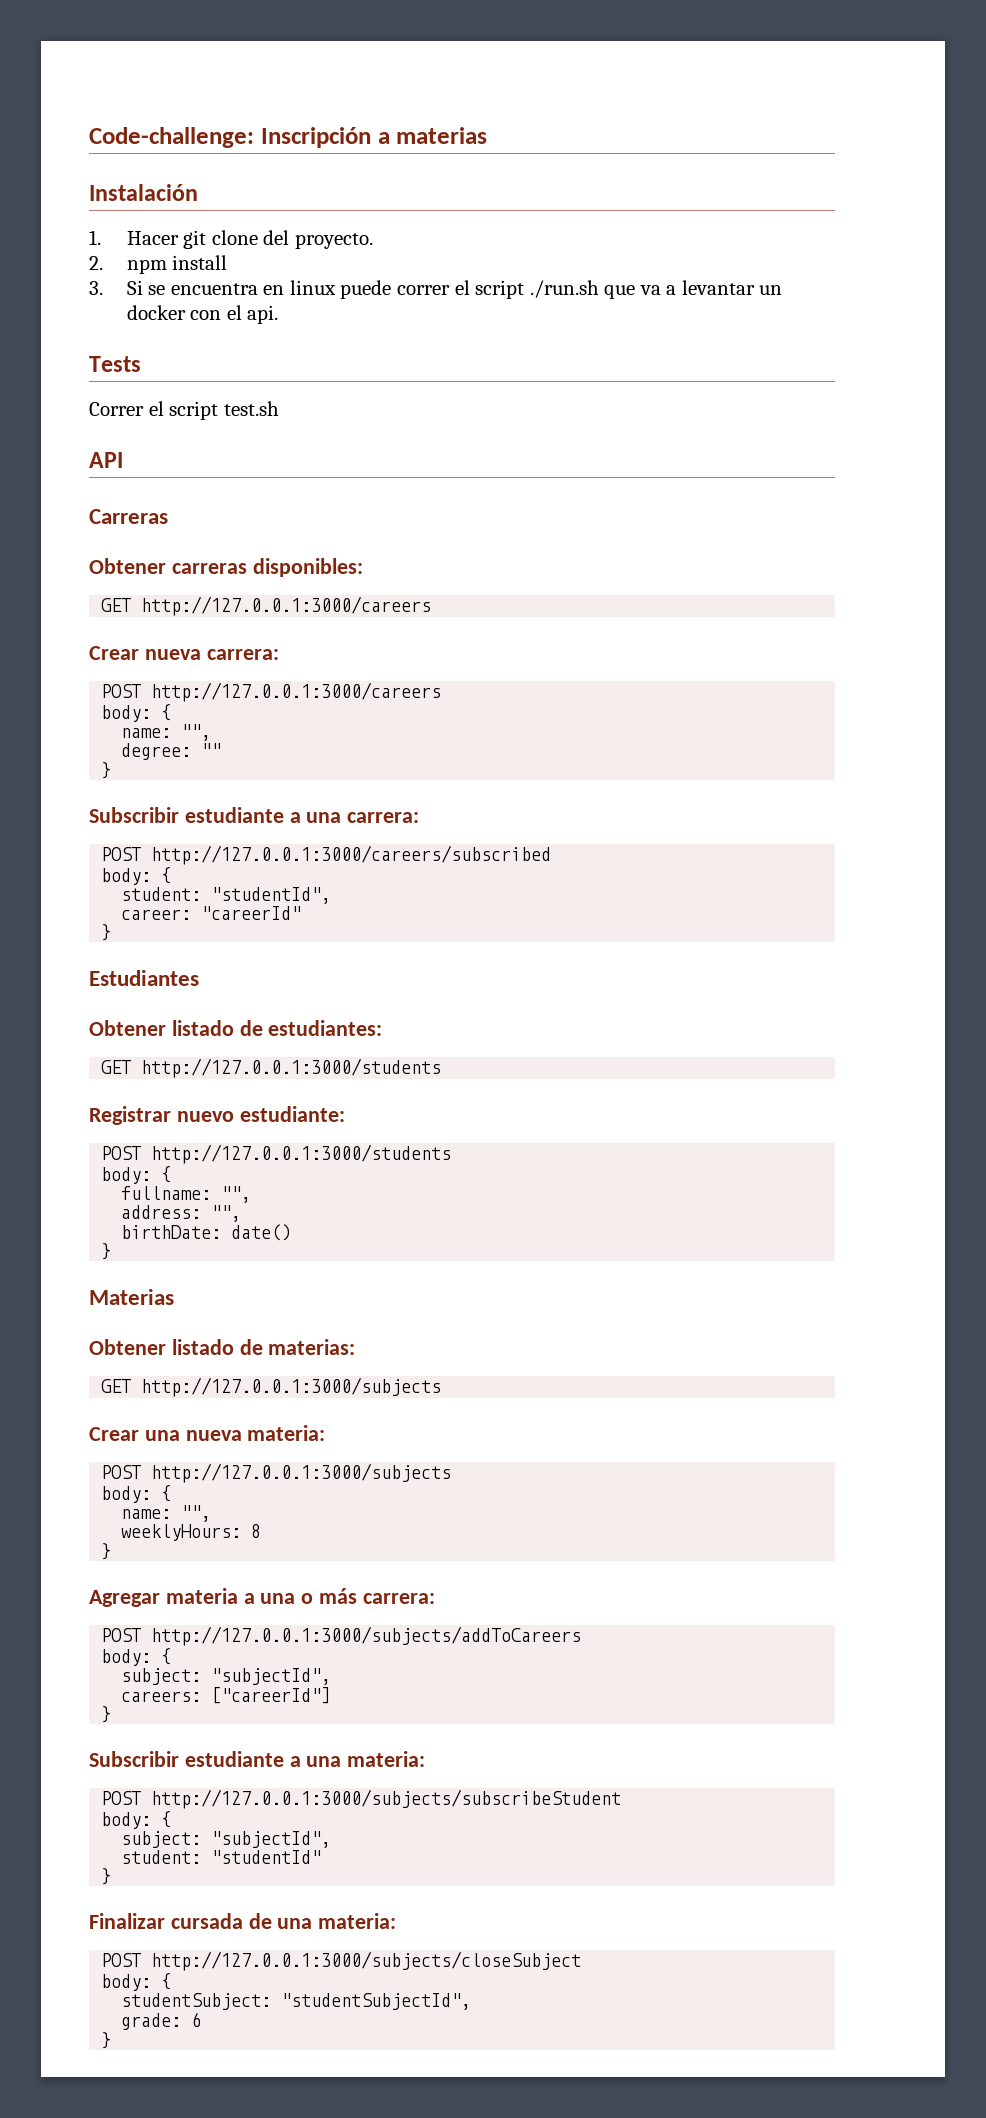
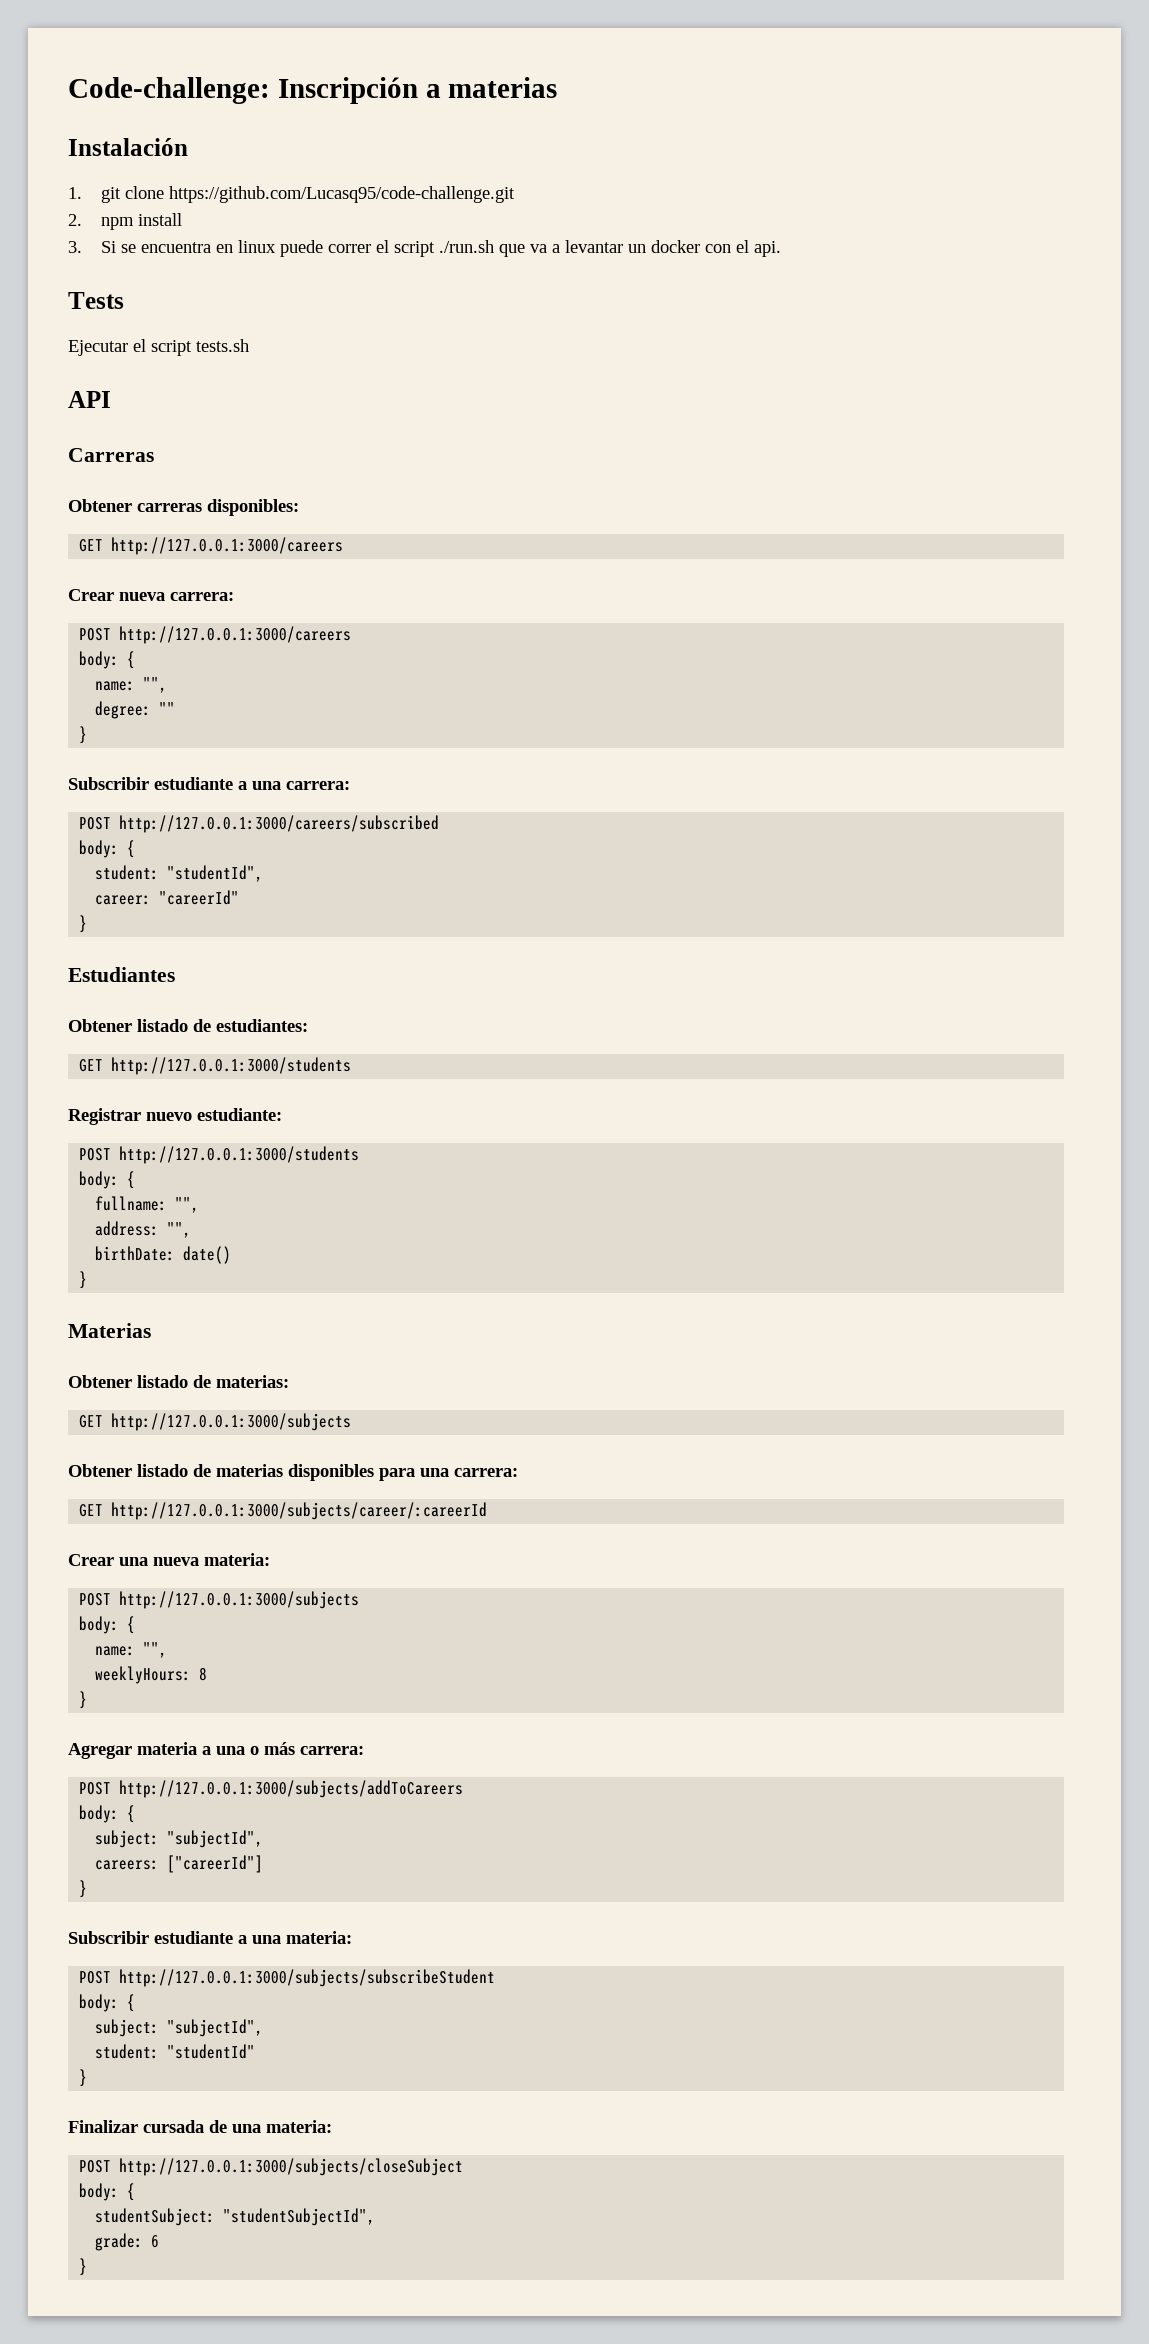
- 1. Hacer git clone del proyecto.
+ 1. git clone https://github.com/Lucasq95/code-challenge.git
- Correr el script test.sh
+ Ejecutar el script tests.sh
+ Obtener listado de materias disponibles para una carrera:
+ GET http://127.0.0.1:3000/subjects/career/:careerId

